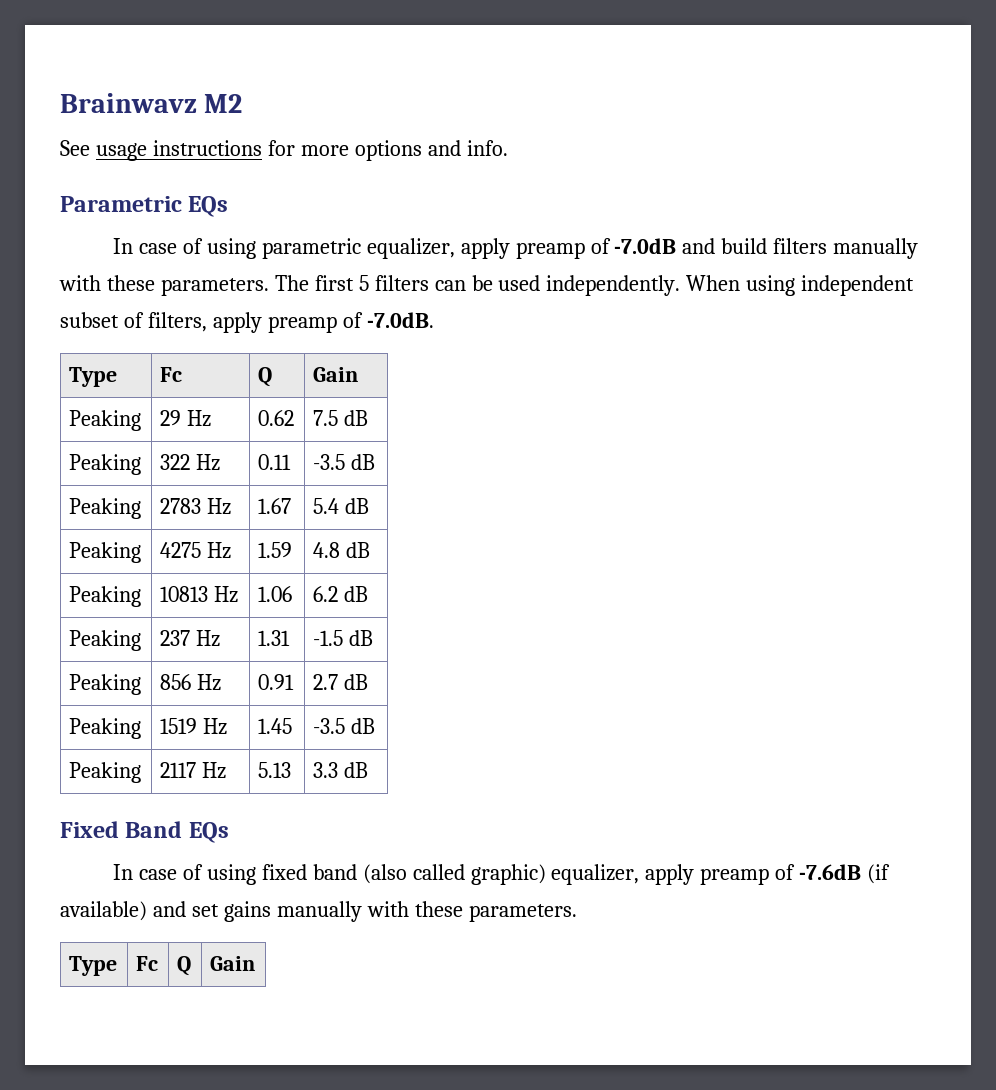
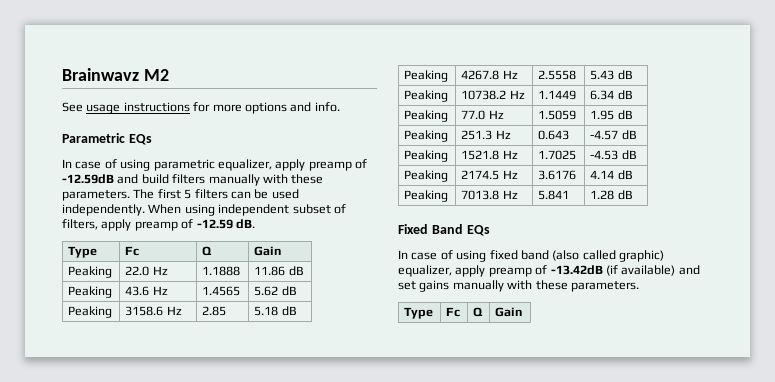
- In case of using parametric equalizer, apply preamp of -7.0dB and build filters manually with these parameters.
+ In case of using parametric equalizer, apply preamp of -12.59dB and build filters manually with these parameters.
- When using independent subset of filters, apply preamp of -7.0dB.
+ When using independent subset of filters, apply preamp of -12.59 dB.
- Peaking | 29 Hz | 0.62 | 7.5 dB
- Peaking | 322 Hz | 0.11 | -3.5 dB
- Peaking | 2783 Hz | 1.67 | 5.4 dB
- Peaking | 4275 Hz | 1.59 | 4.8 dB
- Peaking | 10813 Hz | 1.06 | 6.2 dB
- Peaking | 237 Hz | 1.31 | -1.5 dB
- Peaking | 856 Hz | 0.91 | 2.7 dB
- Peaking | 1519 Hz | 1.45 | -3.5 dB
- Peaking | 2117 Hz | 5.13 | 3.3 dB
+ Peaking | 22.0 Hz | 1.1888 | 11.86 dB
+ Peaking | 43.6 Hz | 1.4565 | 5.62 dB
+ Peaking | 3158.6 Hz | 2.85 | 5.18 dB
+ Peaking | 4267.8 Hz | 2.5558 | 5.43 dB
+ Peaking | 10738.2 Hz | 1.1449 | 6.34 dB
+ Peaking | 77.0 Hz | 1.5059 | 1.95 dB
+ Peaking | 251.3 Hz | 0.643 | -4.57 dB
+ Peaking | 1521.8 Hz | 1.7025 | -4.53 dB
+ Peaking | 2174.5 Hz | 3.6176 | 4.14 dB
+ Peaking | 7013.8 Hz | 5.841 | 1.28 dB
- In case of using fixed band (also called graphic) equalizer, apply preamp of -7.6dB (if available) and set gains manually with these parameters.
+ In case of using fixed band (also called graphic) equalizer, apply preamp of -13.42dB (if available) and set gains manually with these parameters.

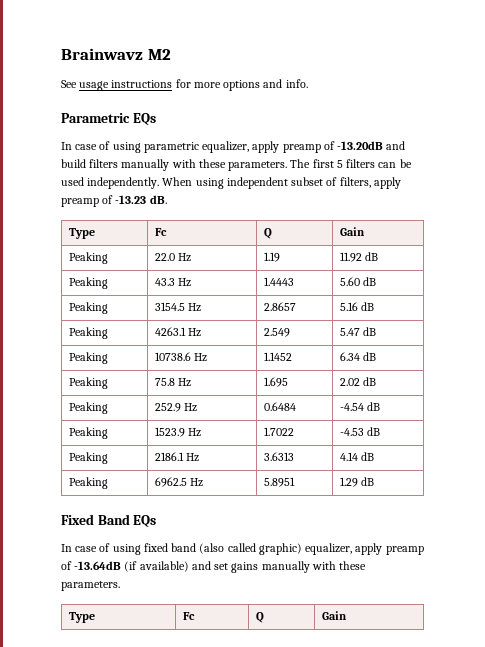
- In case of using parametric equalizer, apply preamp of -12.59dB and build filters manually with these parameters.
+ In case of using parametric equalizer, apply preamp of -13.20dB and build filters manually with these parameters.
- When using independent subset of filters, apply preamp of -12.59 dB.
+ When using independent subset of filters, apply preamp of -13.23 dB.
- Peaking | 22.0 Hz | 1.1888 | 11.86 dB
- Peaking | 43.6 Hz | 1.4565 | 5.62 dB
- Peaking | 3158.6 Hz | 2.85 | 5.18 dB
- Peaking | 4267.8 Hz | 2.5558 | 5.43 dB
- Peaking | 10738.2 Hz | 1.1449 | 6.34 dB
+ Peaking | 22.0 Hz | 1.19 | 11.92 dB
+ Peaking | 43.3 Hz | 1.4443 | 5.60 dB
+ Peaking | 3154.5 Hz | 2.8657 | 5.16 dB
+ Peaking | 4263.1 Hz | 2.549 | 5.47 dB
+ Peaking | 10738.6 Hz | 1.1452 | 6.34 dB
- Peaking | 77.0 Hz | 1.5059 | 1.95 dB
- Peaking | 251.3 Hz | 0.643 | -4.57 dB
- Peaking | 1521.8 Hz | 1.7025 | -4.53 dB
+ Peaking | 75.8 Hz | 1.695 | 2.02 dB
+ Peaking | 252.9 Hz | 0.6484 | -4.54 dB
+ Peaking | 1523.9 Hz | 1.7022 | -4.53 dB
- Peaking | 2174.5 Hz | 3.6176 | 4.14 dB
+ Peaking | 2186.1 Hz | 3.6313 | 4.14 dB
- Peaking | 7013.8 Hz | 5.841 | 1.28 dB
+ Peaking | 6962.5 Hz | 5.8951 | 1.29 dB
- In case of using fixed band (also called graphic) equalizer, apply preamp of -13.42dB (if available) and set gains manually with these parameters.
+ In case of using fixed band (also called graphic) equalizer, apply preamp of -13.64dB (if available) and set gains manually with these parameters.

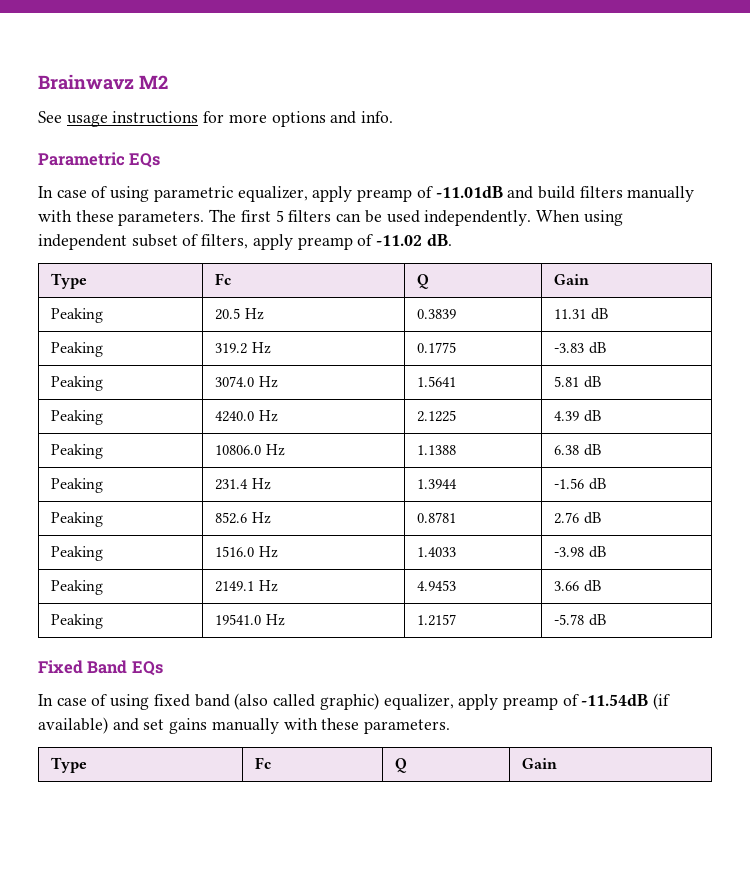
- In case of using parametric equalizer, apply preamp of -13.20dB and build filters manually with these parameters.
+ In case of using parametric equalizer, apply preamp of -11.01dB and build filters manually with these parameters.
- When using independent subset of filters, apply preamp of -13.23 dB.
+ When using independent subset of filters, apply preamp of -11.02 dB.
- Peaking | 22.0 Hz | 1.19 | 11.92 dB
- Peaking | 43.3 Hz | 1.4443 | 5.60 dB
- Peaking | 3154.5 Hz | 2.8657 | 5.16 dB
- Peaking | 4263.1 Hz | 2.549 | 5.47 dB
- Peaking | 10738.6 Hz | 1.1452 | 6.34 dB
- Peaking | 75.8 Hz | 1.695 | 2.02 dB
- Peaking | 252.9 Hz | 0.6484 | -4.54 dB
- Peaking | 1523.9 Hz | 1.7022 | -4.53 dB
- Peaking | 2186.1 Hz | 3.6313 | 4.14 dB
- Peaking | 6962.5 Hz | 5.8951 | 1.29 dB
+ Peaking | 20.5 Hz | 0.3839 | 11.31 dB
+ Peaking | 319.2 Hz | 0.1775 | -3.83 dB
+ Peaking | 3074.0 Hz | 1.5641 | 5.81 dB
+ Peaking | 4240.0 Hz | 2.1225 | 4.39 dB
+ Peaking | 10806.0 Hz | 1.1388 | 6.38 dB
+ Peaking | 231.4 Hz | 1.3944 | -1.56 dB
+ Peaking | 852.6 Hz | 0.8781 | 2.76 dB
+ Peaking | 1516.0 Hz | 1.4033 | -3.98 dB
+ Peaking | 2149.1 Hz | 4.9453 | 3.66 dB
+ Peaking | 19541.0 Hz | 1.2157 | -5.78 dB
- In case of using fixed band (also called graphic) equalizer, apply preamp of -13.64dB (if available) and set gains manually with these parameters.
+ In case of using fixed band (also called graphic) equalizer, apply preamp of -11.54dB (if available) and set gains manually with these parameters.

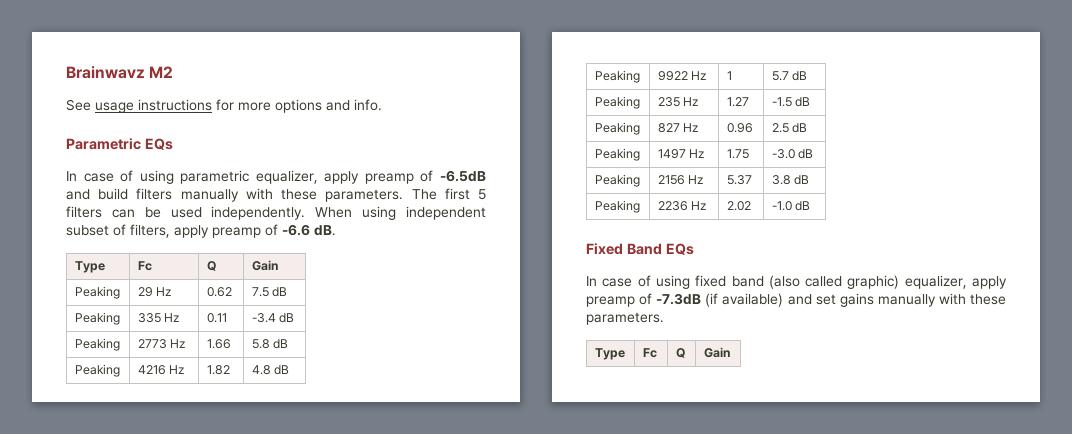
- In case of using parametric equalizer, apply preamp of -11.01dB and build filters manually with these parameters.
+ In case of using parametric equalizer, apply preamp of -6.5dB and build filters manually with these parameters.
- When using independent subset of filters, apply preamp of -11.02 dB.
+ When using independent subset of filters, apply preamp of -6.6 dB.
- Peaking | 20.5 Hz | 0.3839 | 11.31 dB
- Peaking | 319.2 Hz | 0.1775 | -3.83 dB
- Peaking | 3074.0 Hz | 1.5641 | 5.81 dB
- Peaking | 4240.0 Hz | 2.1225 | 4.39 dB
- Peaking | 10806.0 Hz | 1.1388 | 6.38 dB
- Peaking | 231.4 Hz | 1.3944 | -1.56 dB
- Peaking | 852.6 Hz | 0.8781 | 2.76 dB
- Peaking | 1516.0 Hz | 1.4033 | -3.98 dB
- Peaking | 2149.1 Hz | 4.9453 | 3.66 dB
- Peaking | 19541.0 Hz | 1.2157 | -5.78 dB
+ Peaking | 29 Hz | 0.62 | 7.5 dB
+ Peaking | 335 Hz | 0.11 | -3.4 dB
+ Peaking | 2773 Hz | 1.66 | 5.8 dB
+ Peaking | 4216 Hz | 1.82 | 4.8 dB
+ Peaking | 9922 Hz | 1 | 5.7 dB
+ Peaking | 235 Hz | 1.27 | -1.5 dB
+ Peaking | 827 Hz | 0.96 | 2.5 dB
+ Peaking | 1497 Hz | 1.75 | -3.0 dB
+ Peaking | 2156 Hz | 5.37 | 3.8 dB
+ Peaking | 2236 Hz | 2.02 | -1.0 dB
- In case of using fixed band (also called graphic) equalizer, apply preamp of -11.54dB (if available) and set gains manually with these parameters.
+ In case of using fixed band (also called graphic) equalizer, apply preamp of -7.3dB (if available) and set gains manually with these parameters.

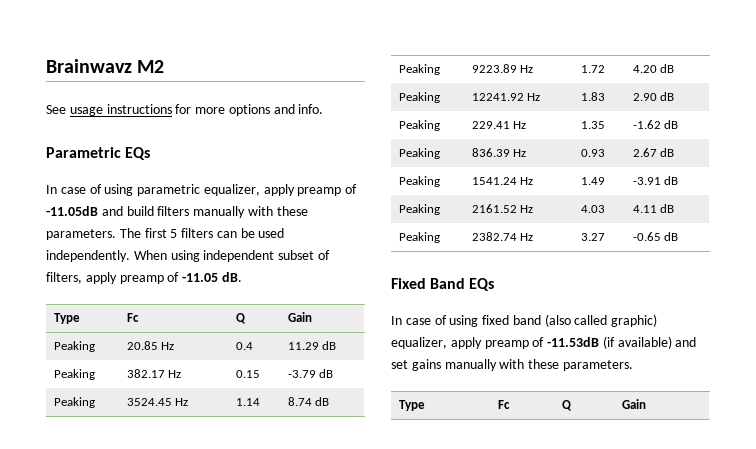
- In case of using parametric equalizer, apply preamp of -6.5dB and build filters manually with these parameters.
+ In case of using parametric equalizer, apply preamp of -11.05dB and build filters manually with these parameters.
- When using independent subset of filters, apply preamp of -6.6 dB.
+ When using independent subset of filters, apply preamp of -11.05 dB.
- Peaking | 29 Hz | 0.62 | 7.5 dB
- Peaking | 335 Hz | 0.11 | -3.4 dB
- Peaking | 2773 Hz | 1.66 | 5.8 dB
- Peaking | 4216 Hz | 1.82 | 4.8 dB
- Peaking | 9922 Hz | 1 | 5.7 dB
- Peaking | 235 Hz | 1.27 | -1.5 dB
- Peaking | 827 Hz | 0.96 | 2.5 dB
- Peaking | 1497 Hz | 1.75 | -3.0 dB
- Peaking | 2156 Hz | 5.37 | 3.8 dB
- Peaking | 2236 Hz | 2.02 | -1.0 dB
+ Peaking | 20.85 Hz | 0.4 | 11.29 dB
+ Peaking | 382.17 Hz | 0.15 | -3.79 dB
+ Peaking | 3524.45 Hz | 1.14 | 8.74 dB
+ Peaking | 9223.89 Hz | 1.72 | 4.20 dB
+ Peaking | 12241.92 Hz | 1.83 | 2.90 dB
+ Peaking | 229.41 Hz | 1.35 | -1.62 dB
+ Peaking | 836.39 Hz | 0.93 | 2.67 dB
+ Peaking | 1541.24 Hz | 1.49 | -3.91 dB
+ Peaking | 2161.52 Hz | 4.03 | 4.11 dB
+ Peaking | 2382.74 Hz | 3.27 | -0.65 dB
- In case of using fixed band (also called graphic) equalizer, apply preamp of -7.3dB (if available) and set gains manually with these parameters.
+ In case of using fixed band (also called graphic) equalizer, apply preamp of -11.53dB (if available) and set gains manually with these parameters.

